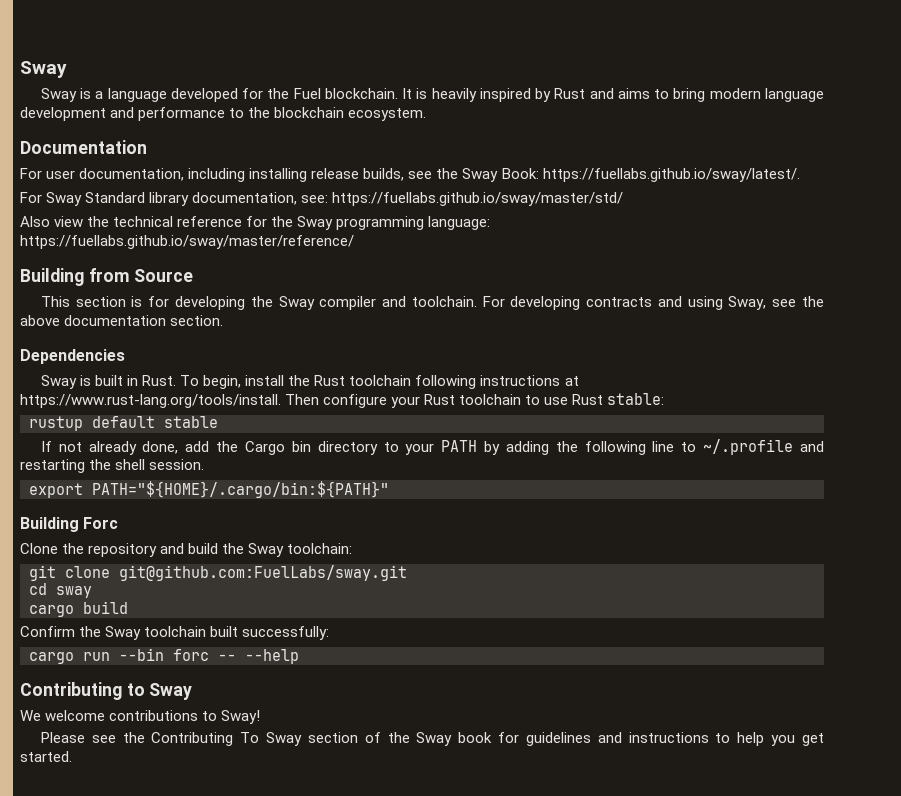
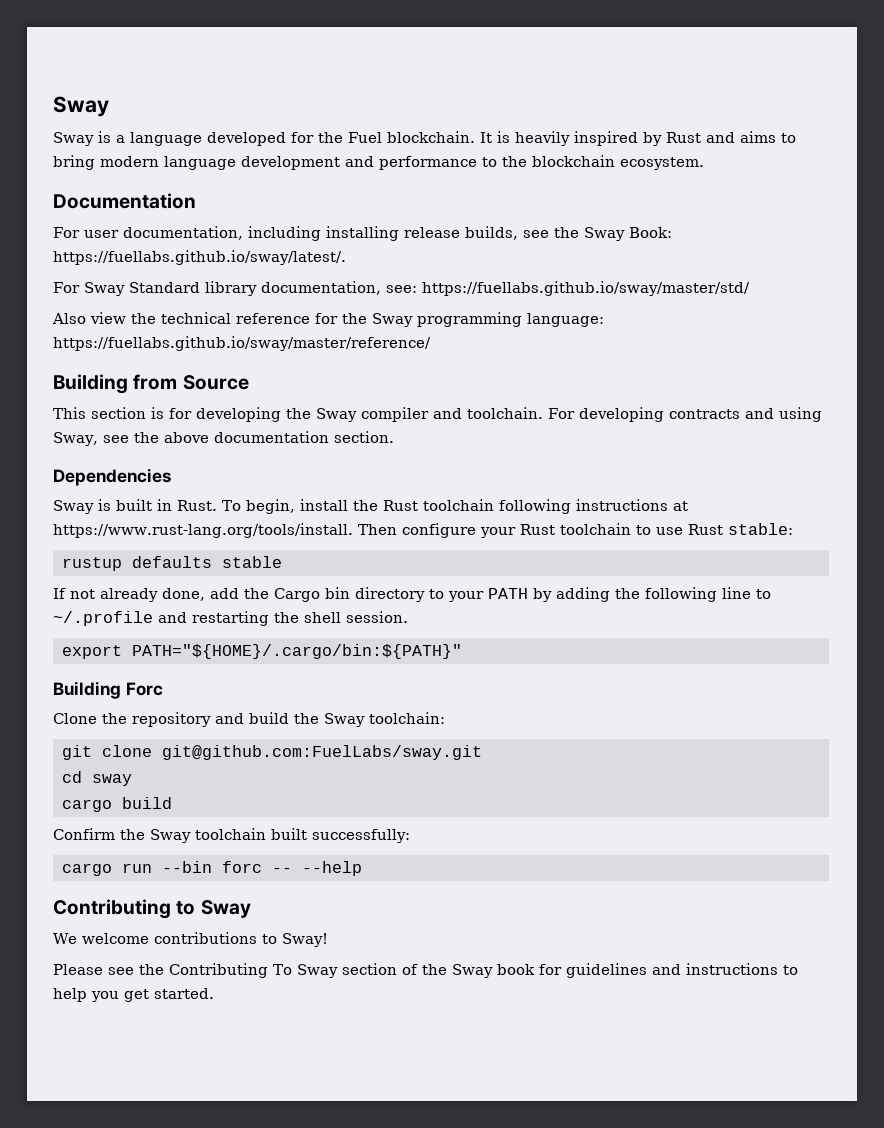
- rustup default stable
+ rustup defaults stable

